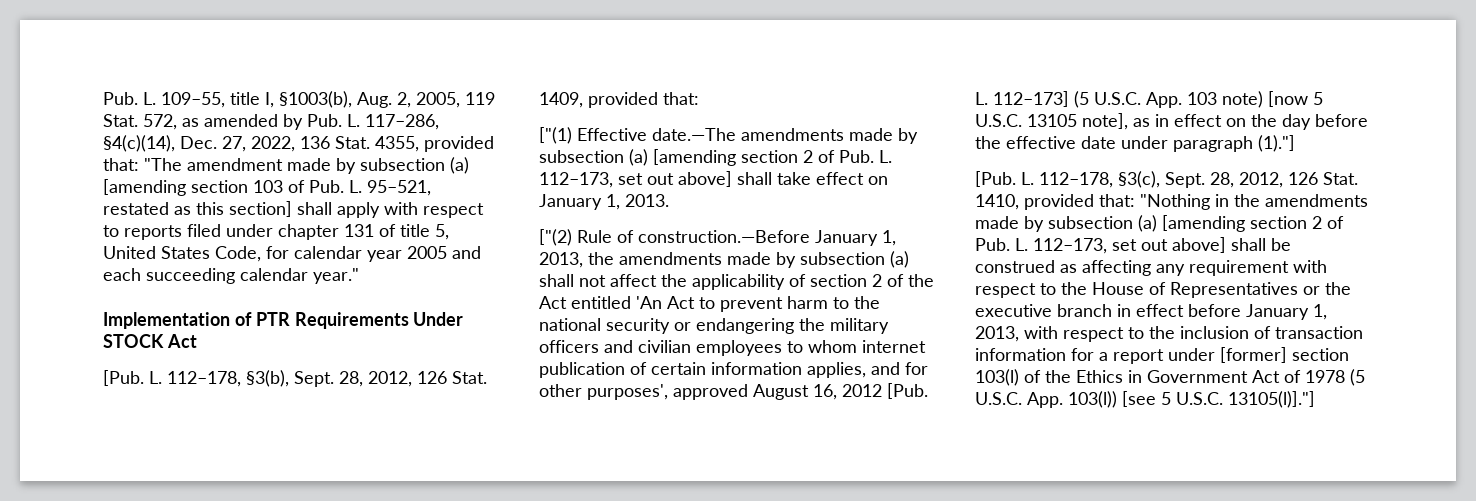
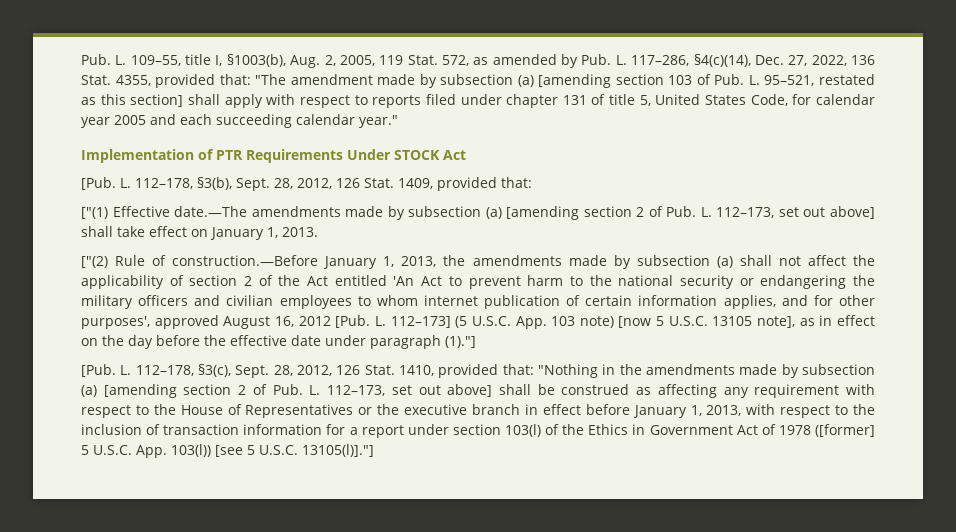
- "Nothing in the amendments made by subsection (a) [amending section 2 of Pub. L. 112–173, set out above] shall be construed as affecting any requirement with respect to the House of Representatives or the executive branch in effect before January 1, 2013, with respect to the inclusion of transaction information for a report under [former] section 103(l) of the Ethics in Government Act of 1978 (5 U.S.C. App. 103(l)) [see 5 U.S.C. 13105(l)]."]
+ "Nothing in the amendments made by subsection (a) [amending section 2 of Pub. L. 112–173, set out above] shall be construed as affecting any requirement with respect to the House of Representatives or the executive branch in effect before January 1, 2013, with respect to the inclusion of transaction information for a report under section 103(l) of the Ethics in Government Act of 1978 ([former] 5 U.S.C. App. 103(l)) [see 5 U.S.C. 13105(l)]."]

